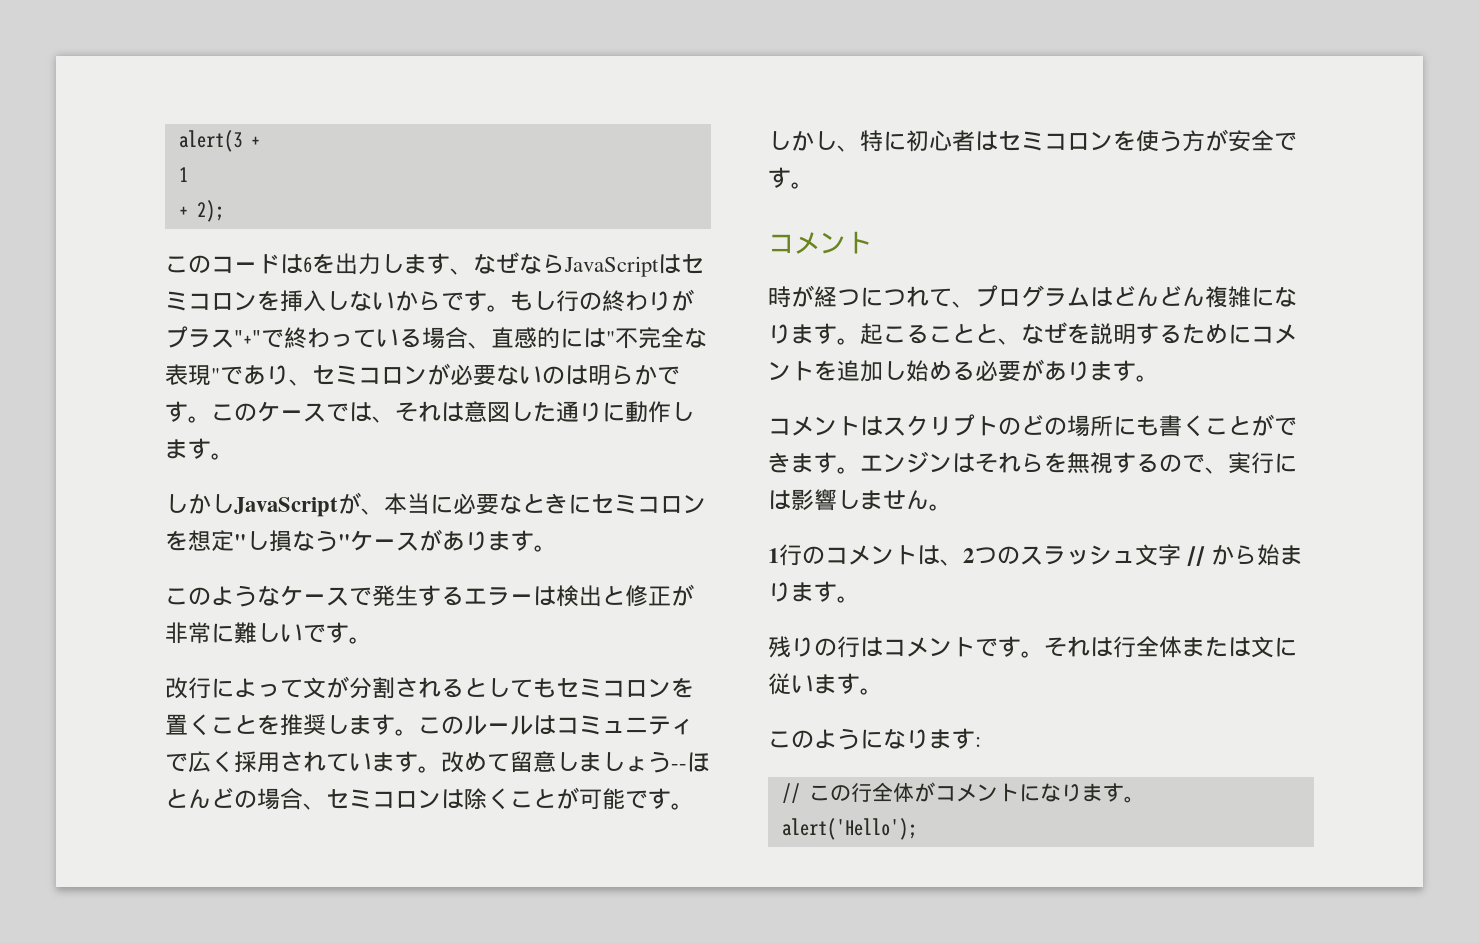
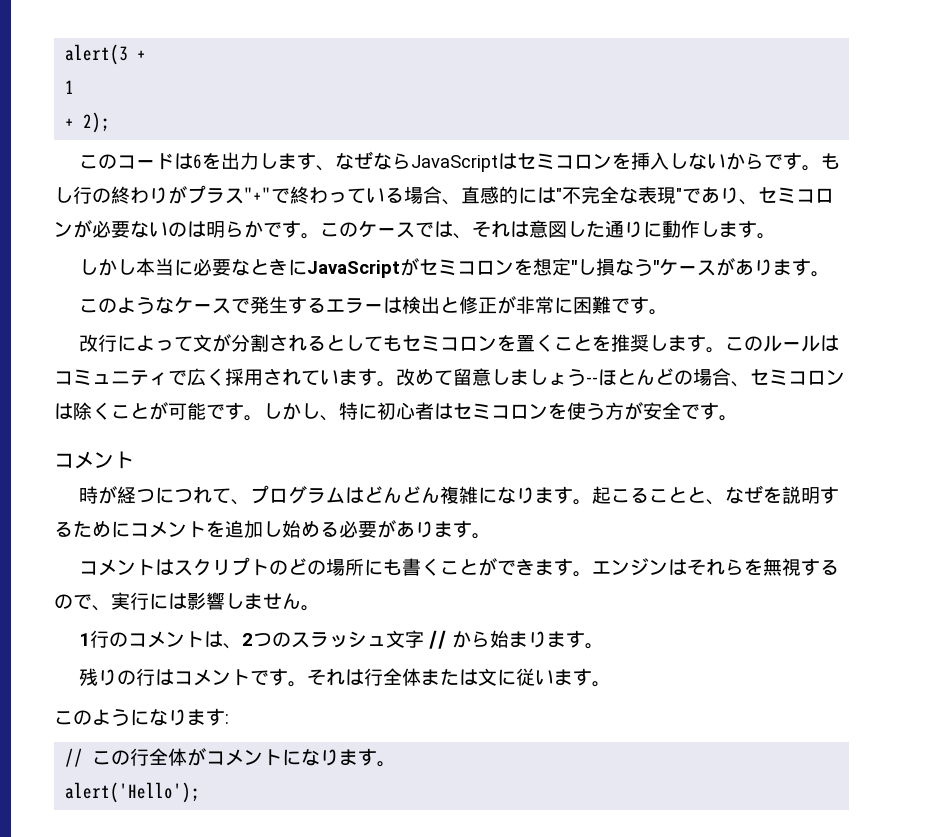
- しかしJavaScriptが、本当に必要なときにセミコロンを想定"し損なう"ケースがあります。
+ しかし本当に必要なときにJavaScriptがセミコロンを想定"し損なう"ケースがあります。
- このようなケースで発生するエラーは検出と修正が非常に難しいです。
+ このようなケースで発生するエラーは検出と修正が非常に困難です。

